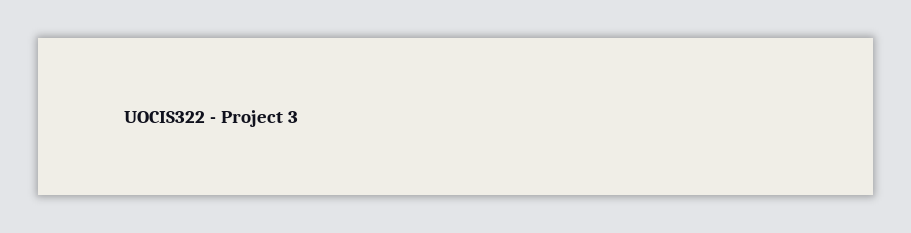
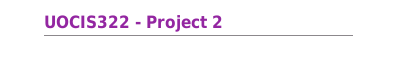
- UOCIS322 - Project 3
+ UOCIS322 - Project 2

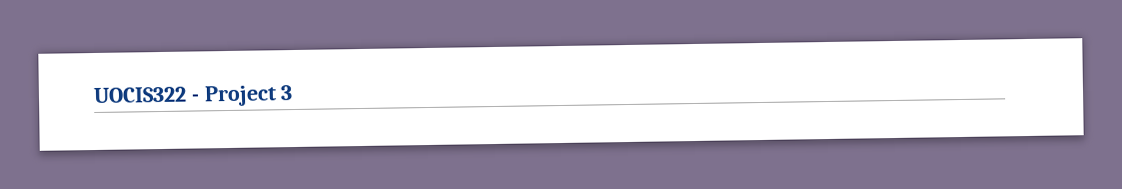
- UOCIS322 - Project 2
+ UOCIS322 - Project 3

